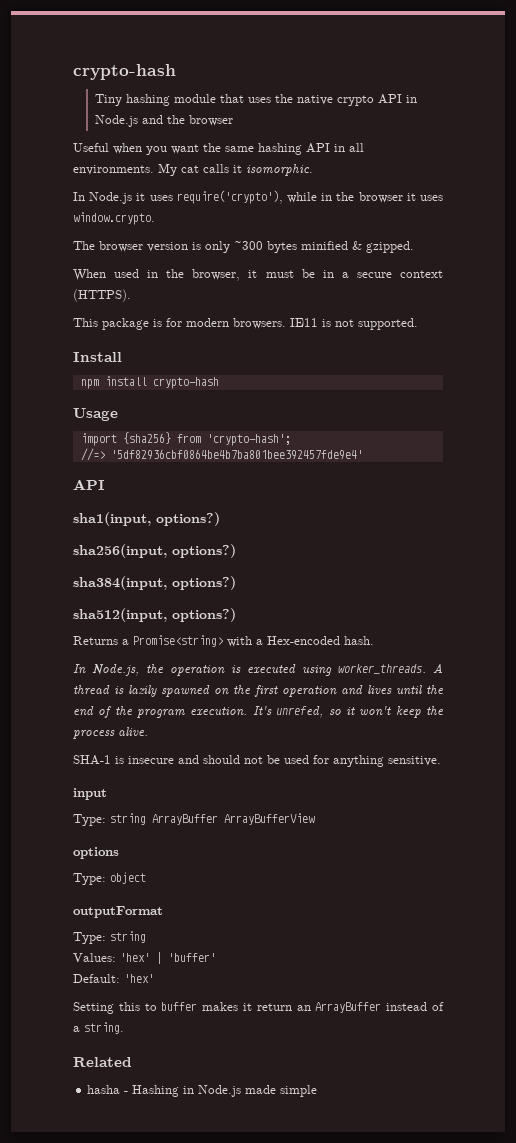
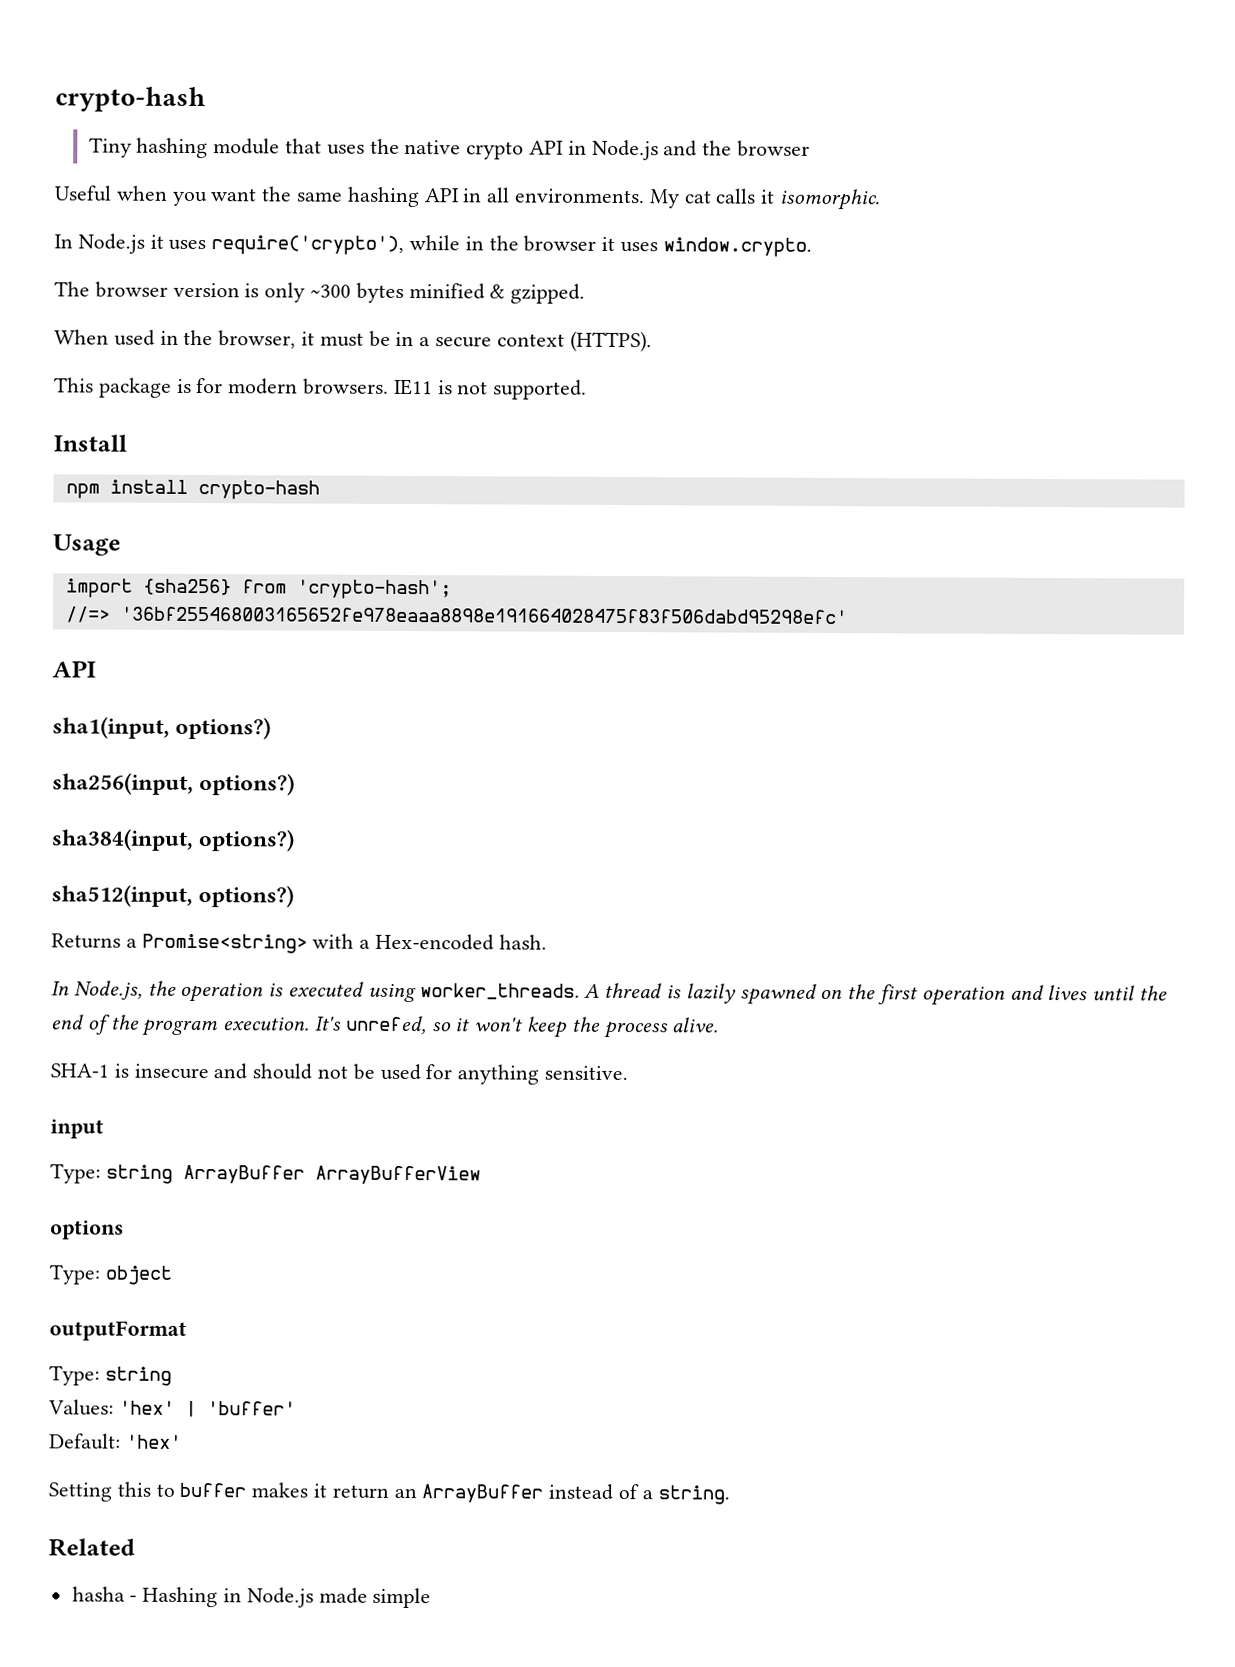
- //=> '5df82936cbf0864be4b7ba801bee392457fde9e4'
+ //=> '36bf255468003165652fe978eaaa8898e191664028475f83f506dabd95298efc'

